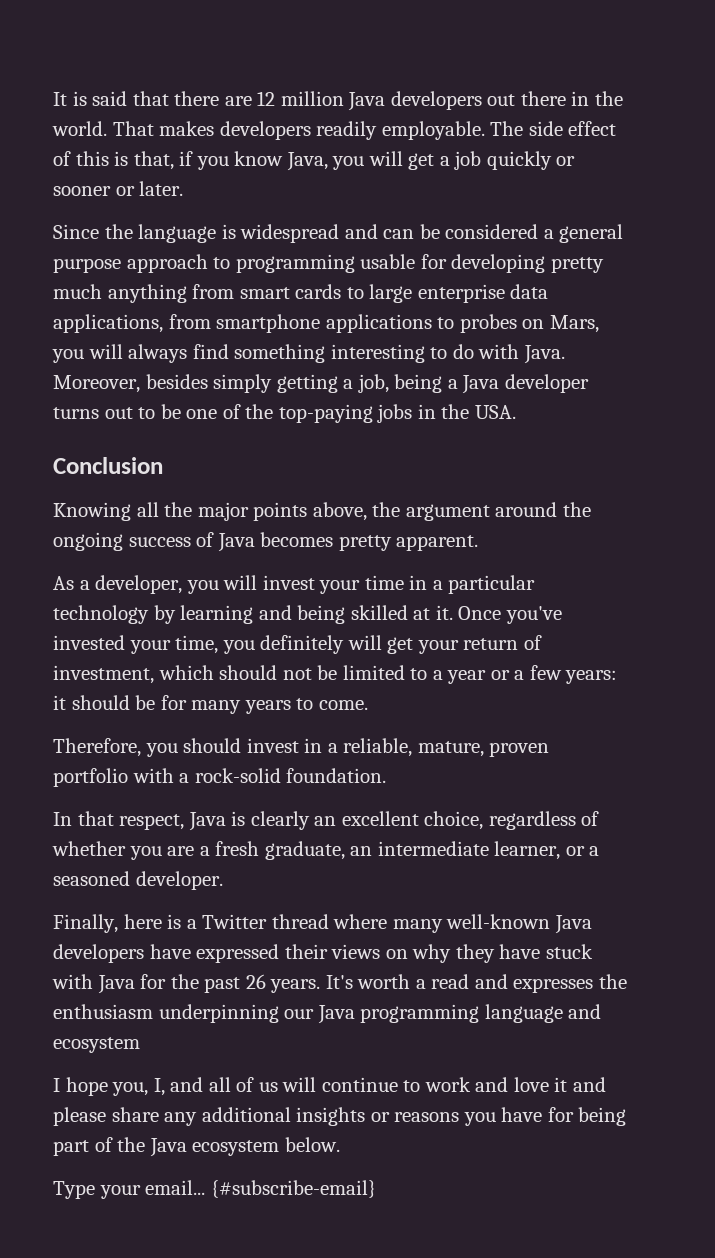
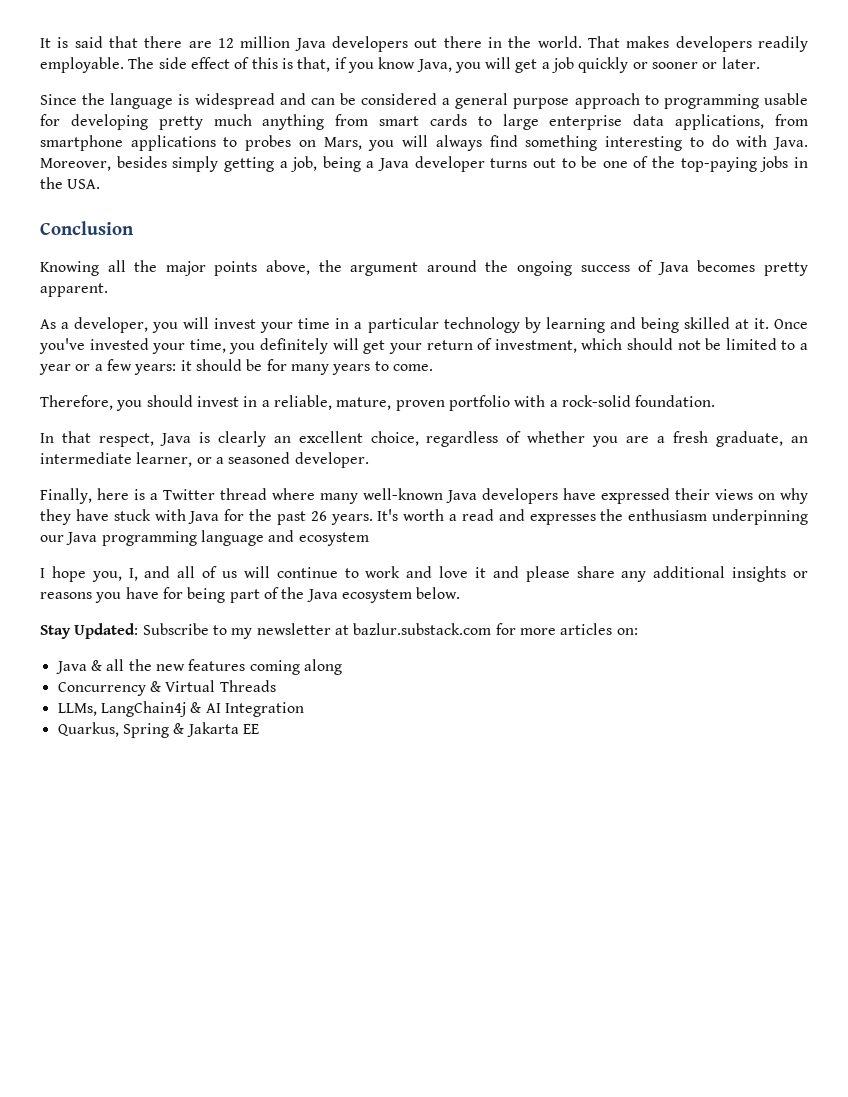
- Type your email... {#subscribe-email}
+ Stay Updated: Subscribe to my newsletter at bazlur.substack.com for more articles on:
+ Java & all the new features coming along
+ Concurrency & Virtual Threads
+ LLMs, LangChain4j & AI Integration
+ Quarkus, Spring & Jakarta EE

